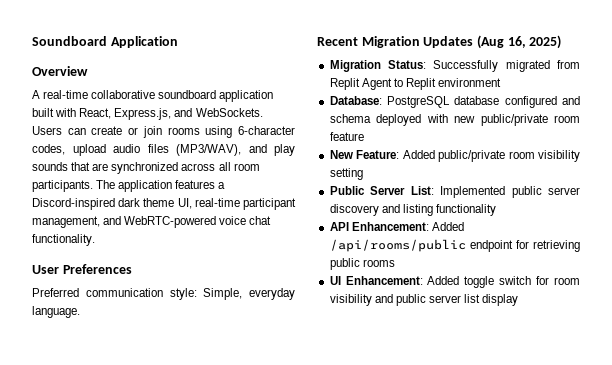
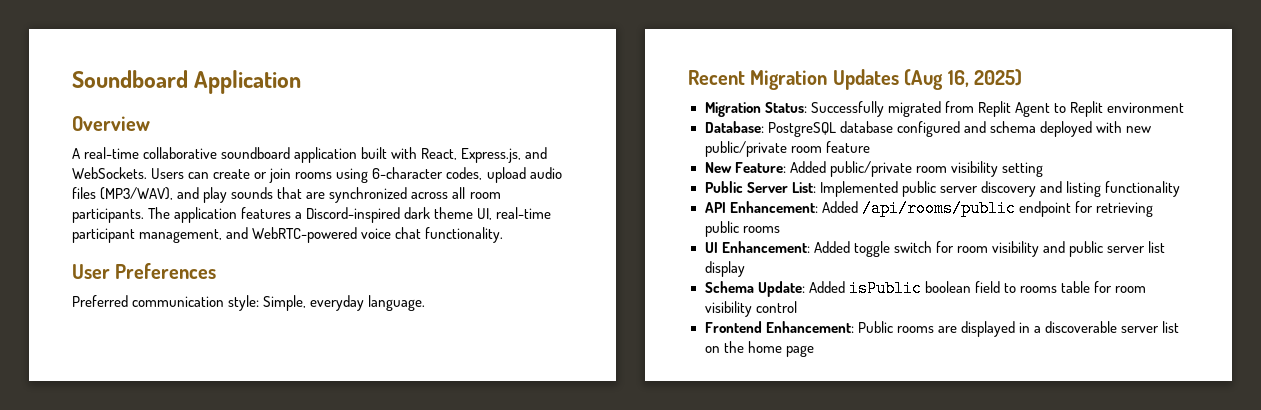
+ Schema Update: Added isPublic boolean field to rooms table for room visibility control
+ Frontend Enhancement: Public rooms are displayed in a discoverable server list on the home page

